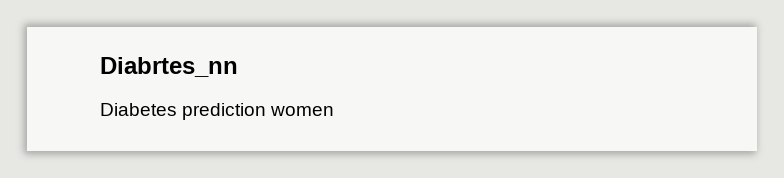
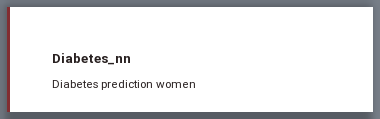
- Diabrtes_nn
+ Diabetes_nn

